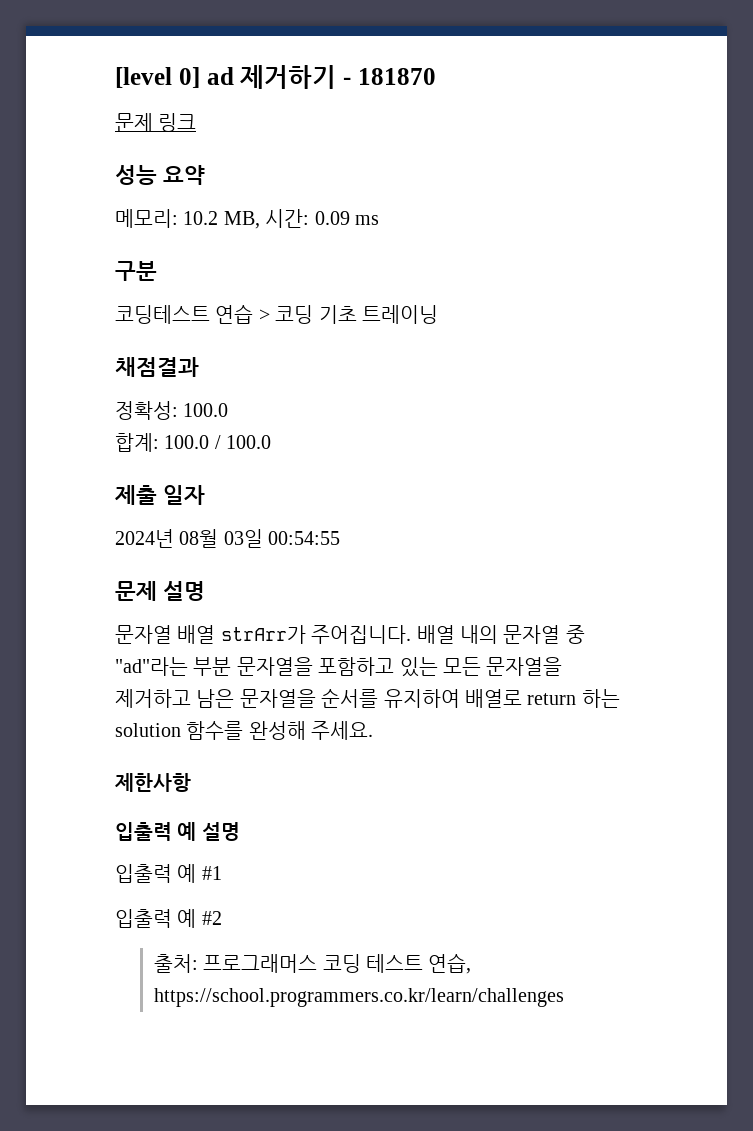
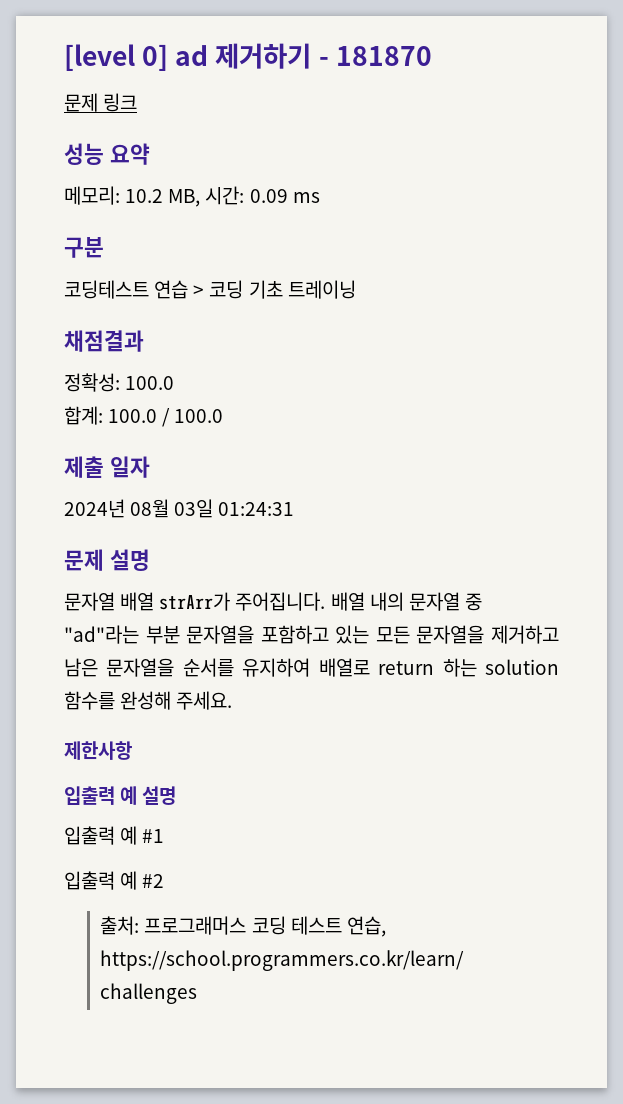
- 2024년 08월 03일 00:54:55
+ 2024년 08월 03일 01:24:31

